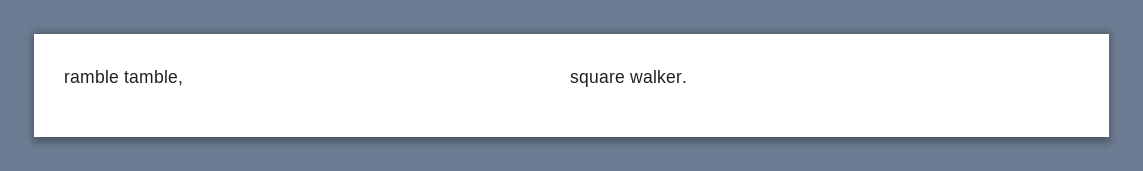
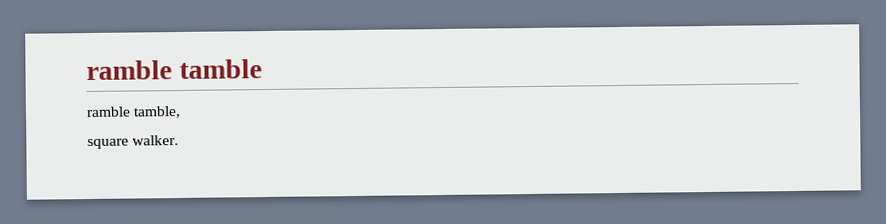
+ ramble tamble

